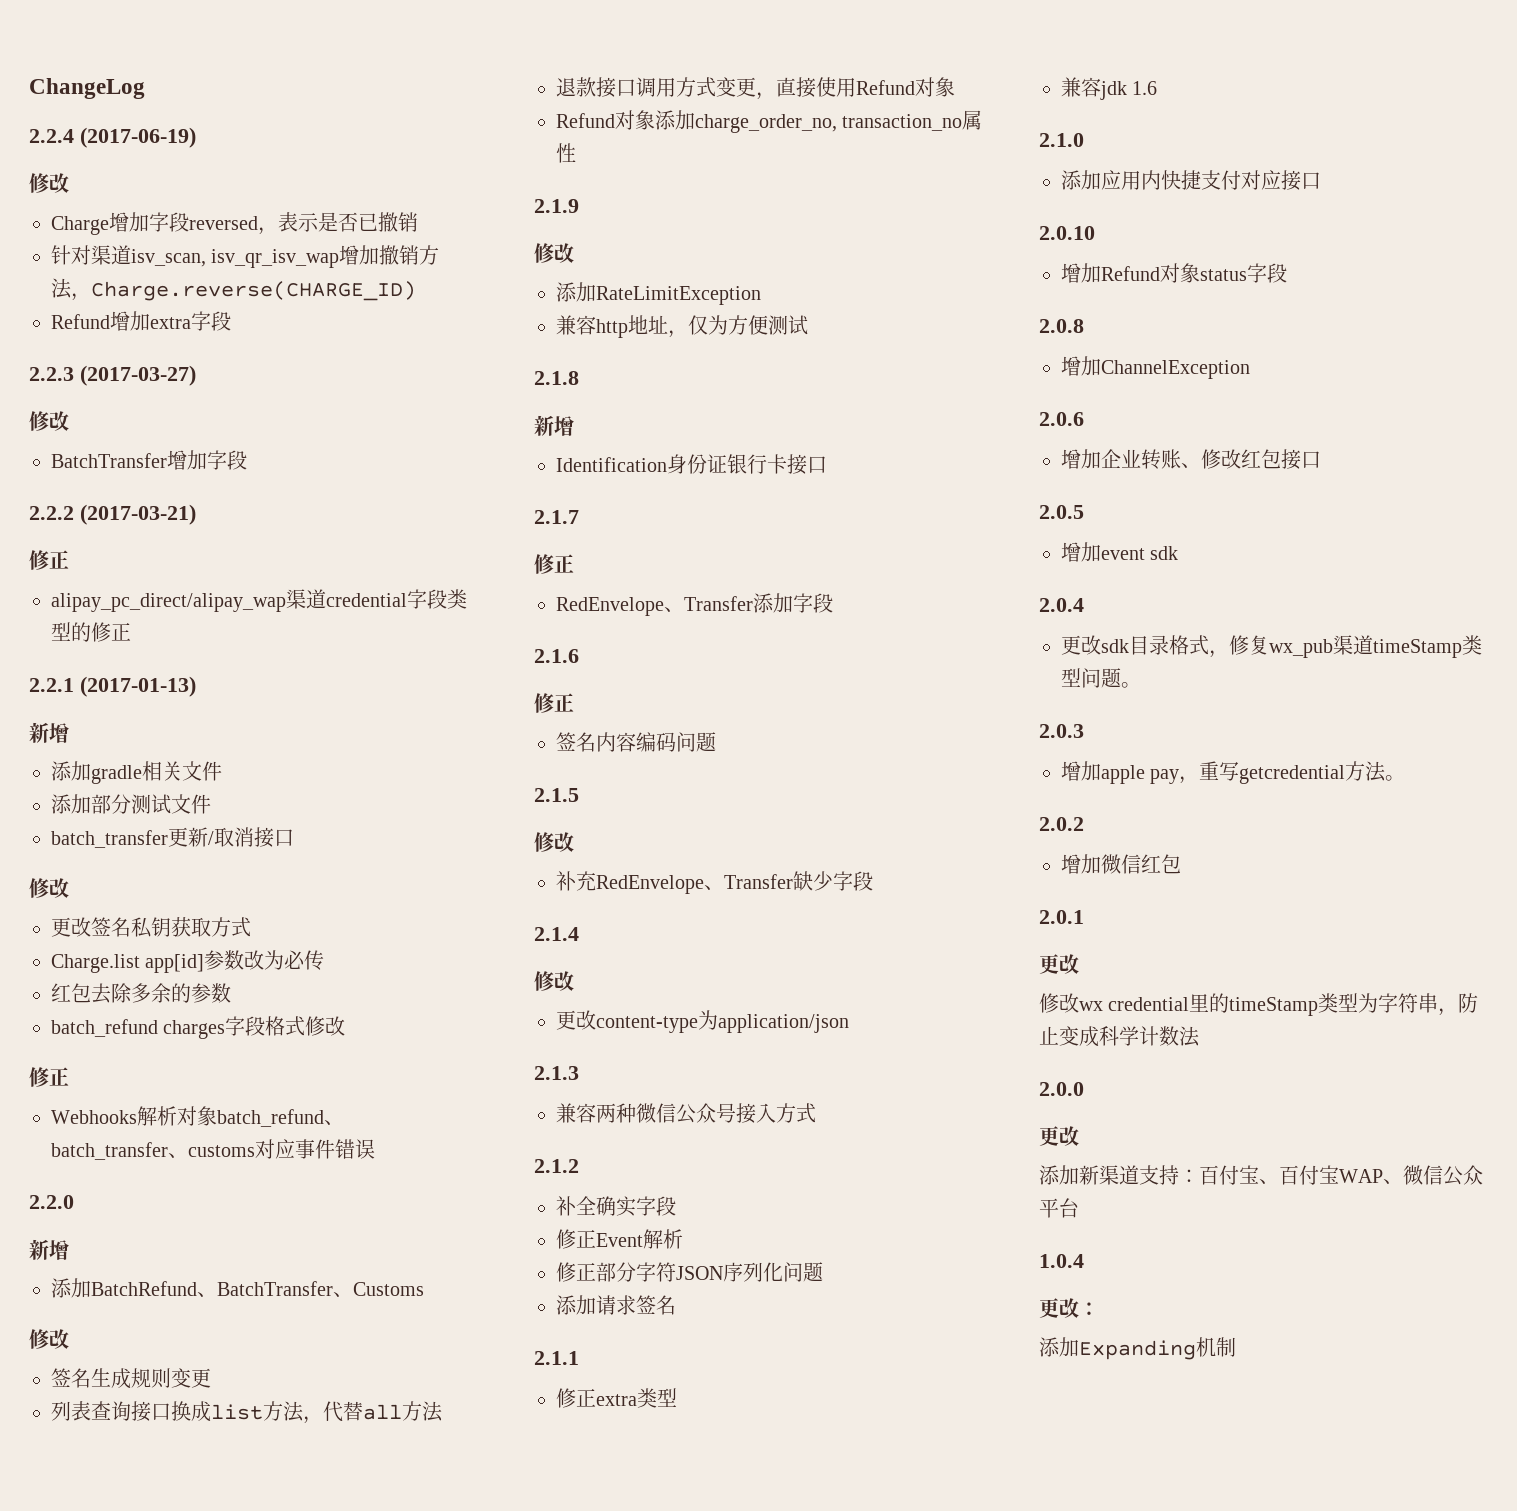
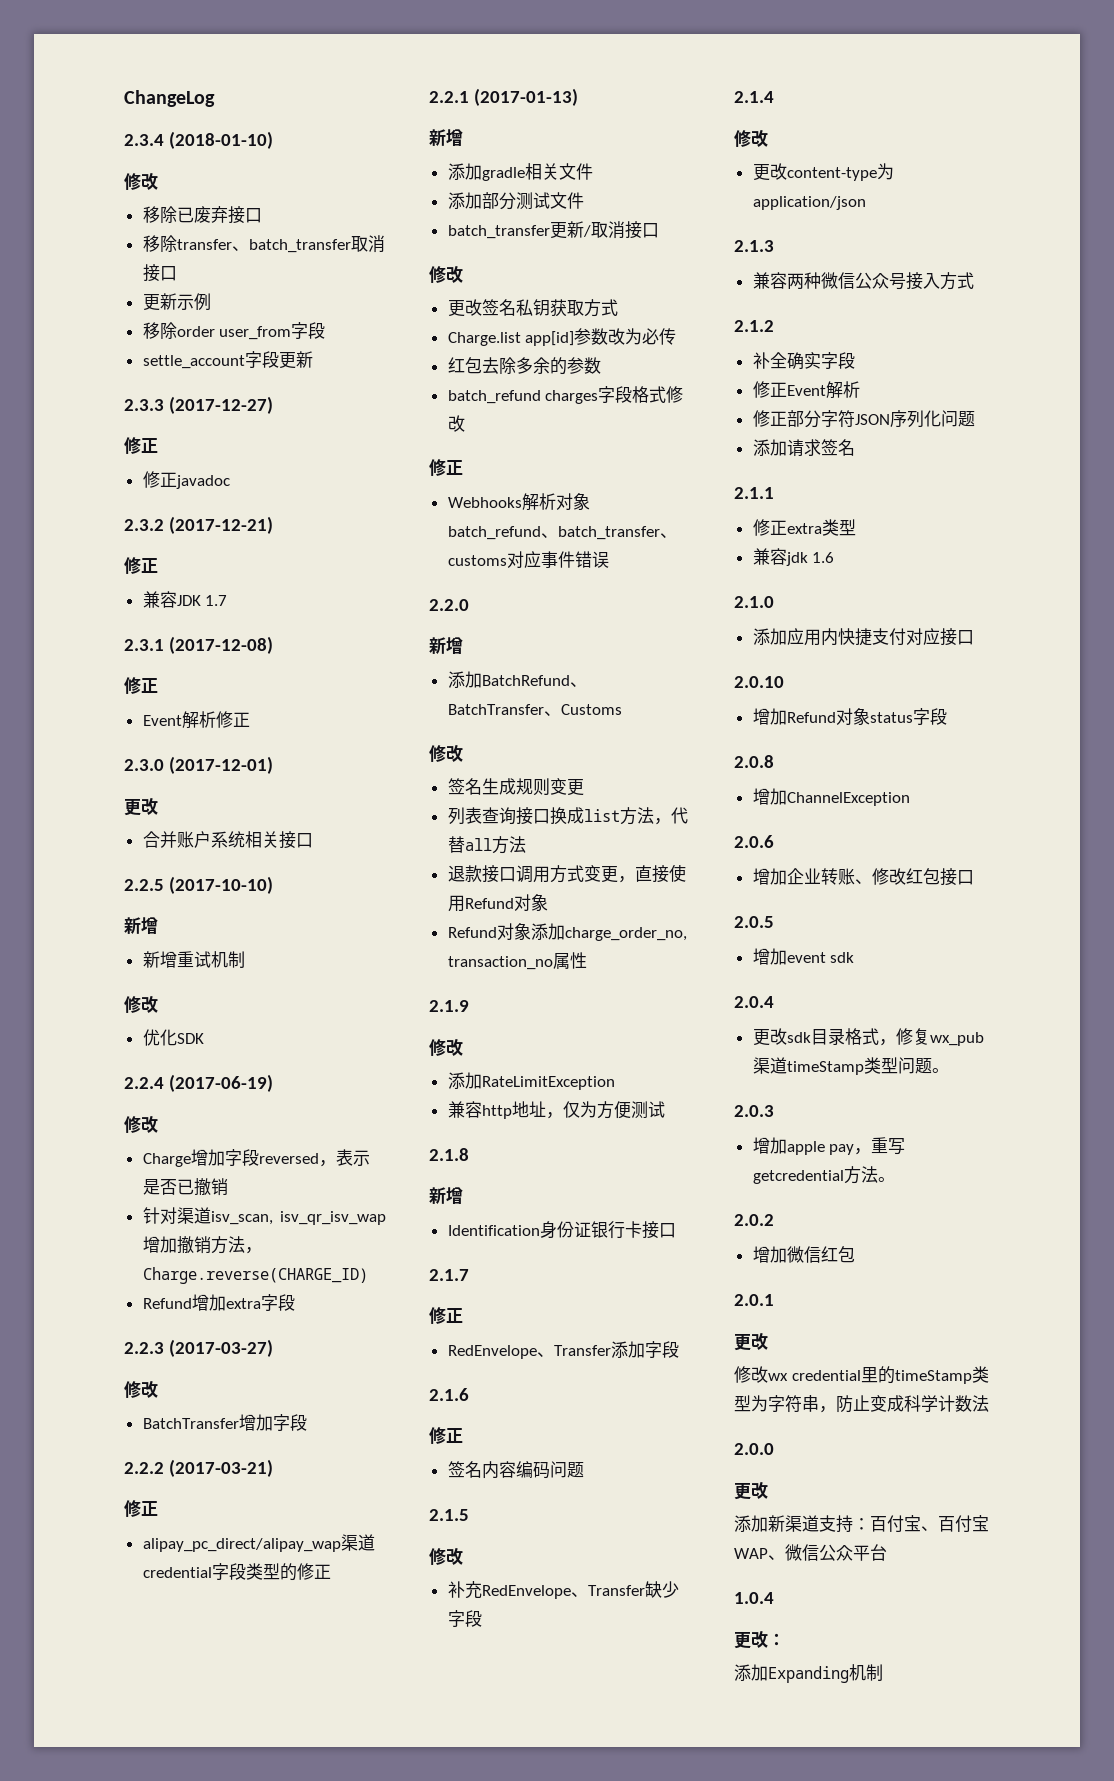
+ 2.3.4 (2018-01-10)
+ 修改
+ 移除已废弃接口
+ 移除transfer、batch_transfer取消接口
+ 更新示例
+ 移除order user_from字段
+ settle_account字段更新
+ 2.3.3 (2017-12-27)
+ 修正
+ 修正javadoc
+ 2.3.2 (2017-12-21)
+ 修正
+ 兼容JDK 1.7
+ 2.3.1 (2017-12-08)
+ 修正
+ Event解析修正
+ 2.3.0 (2017-12-01)
+ 更改
+ 合并账户系统相关接口
+ 2.2.5 (2017-10-10)
+ 新增
+ 新增重试机制
+ 修改
+ 优化SDK

